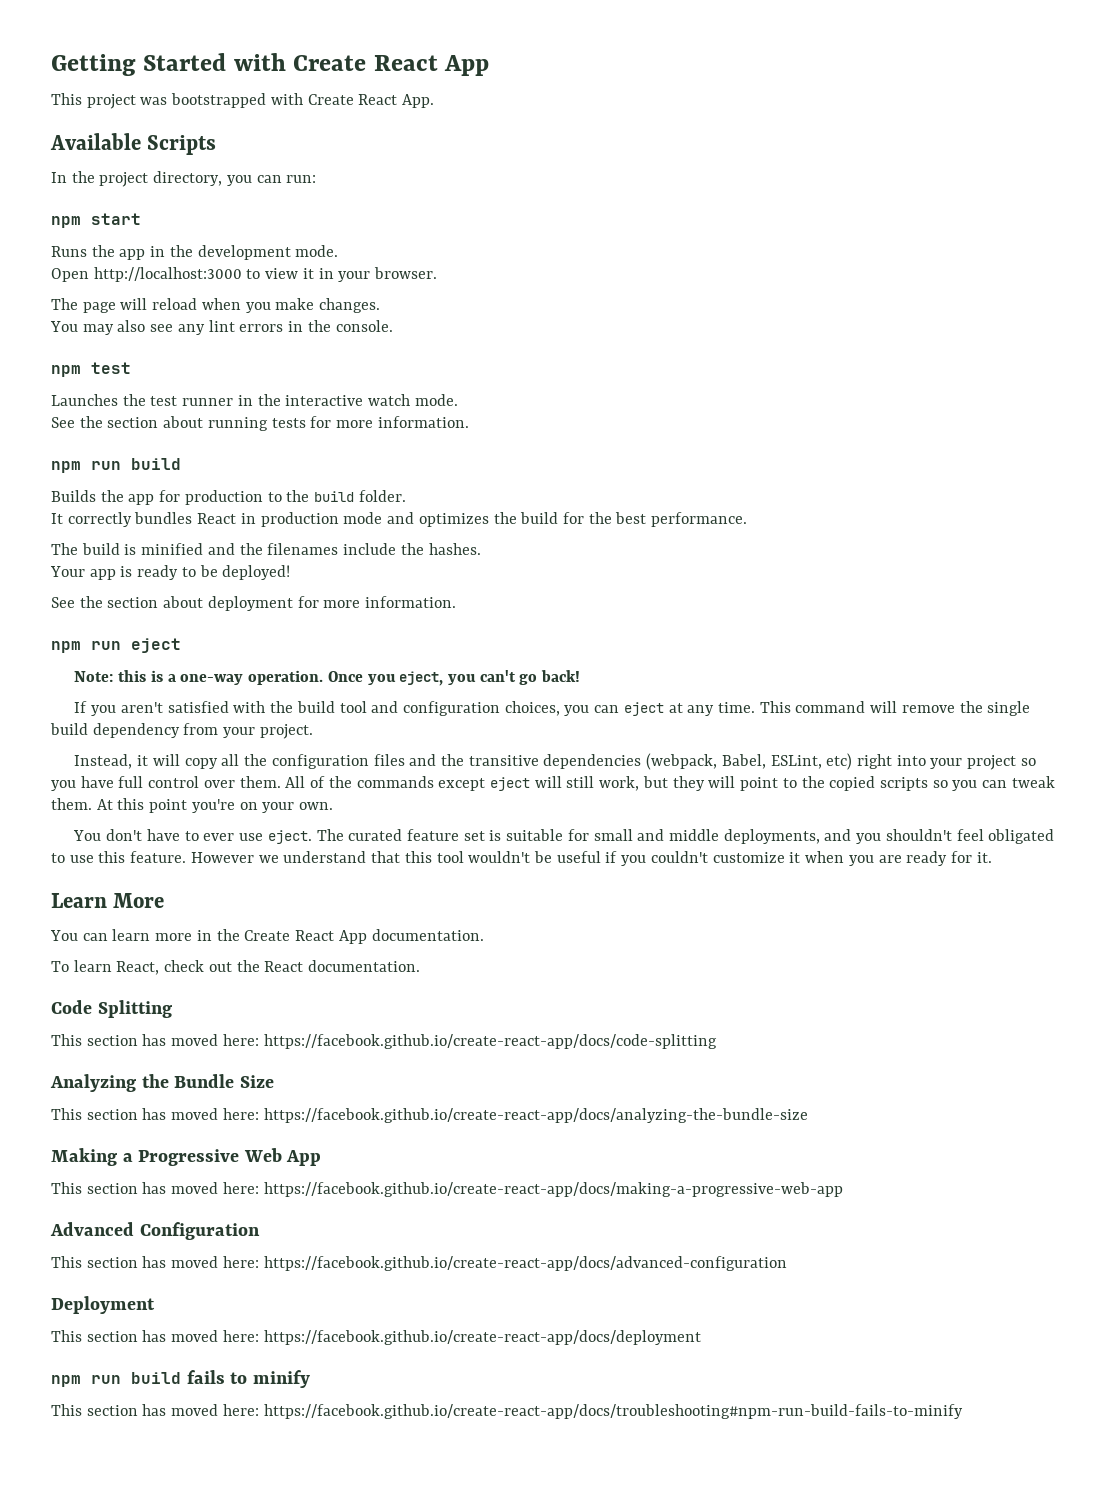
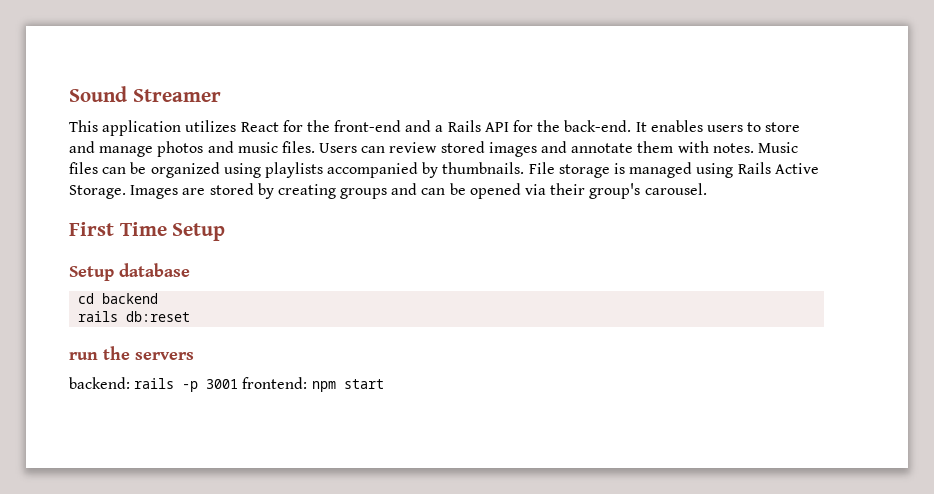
- Getting Started with Create React App
- This project was bootstrapped with Create React App.
- Available Scripts
- In the project directory, you can run:
- npm start
- Runs the app in the development mode.
- Open http://localhost:3000 to view it in your browser.
- The page will reload when you make changes.
- You may also see any lint errors in the console.
- npm test
- Launches the test runner in the interactive watch mode.
- See the section about running tests for more information.
- npm run build
- Builds the app for production to the build folder.
- It correctly bundles React in production mode and optimizes the build for the best performance.
- The build is minified and the filenames include the hashes.
- Your app is ready to be deployed!
- See the section about deployment for more information.
- npm run eject
- Note: this is a one-way operation. Once you eject, you can't go back!
- If you aren't satisfied with the build tool and configuration choices, you can eject at any time. This command will remove the single build dependency from your project.
- Instead, it will copy all the configuration files and the transitive dependencies (webpack, Babel, ESLint, etc) right into your project so you have full control over them. All of the commands except eject will still work, but they will point to the copied scripts so you can tweak them. At this point you're on your own.
- You don't have to ever use eject. The curated feature set is suitable for small and middle deployments, and you shouldn't feel obligated to use this feature. However we understand that this tool wouldn't be useful if you couldn't customize it when you are ready for it.
- Learn More
- You can learn more in the Create React App documentation.
- To learn React, check out the React documentation.
- Code Splitting
- This section has moved here: https://facebook.github.io/create-react-app/docs/code-splitting
- Analyzing the Bundle Size
- This section has moved here: https://facebook.github.io/create-react-app/docs/analyzing-the-bundle-size
- Making a Progressive Web App
- This section has moved here: https://facebook.github.io/create-react-app/docs/making-a-progressive-web-app
- Advanced Configuration
- This section has moved here: https://facebook.github.io/create-react-app/docs/advanced-configuration
- Deployment
- This section has moved here: https://facebook.github.io/create-react-app/docs/deployment
- npm run build fails to minify
- This section has moved here: https://facebook.github.io/create-react-app/docs/troubleshooting#npm-run-build-fails-to-minify
+ Sound Streamer
+ This application utilizes React for the front-end and a Rails API for the back-end. It enables users to store and manage photos and music files. Users can review stored images and annotate them with notes. Music files can be organized using playlists accompanied by thumbnails. File storage is managed using Rails Active Storage. Images are stored by creating groups and can be opened via their group's carousel.
+ First Time Setup
+ Setup database
+ cd backend
+ rails db:reset
+ run the servers
+ backend: rails -p 3001 frontend: npm start

